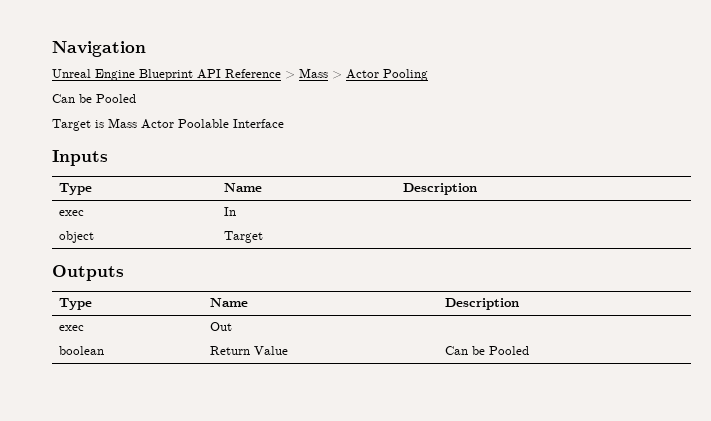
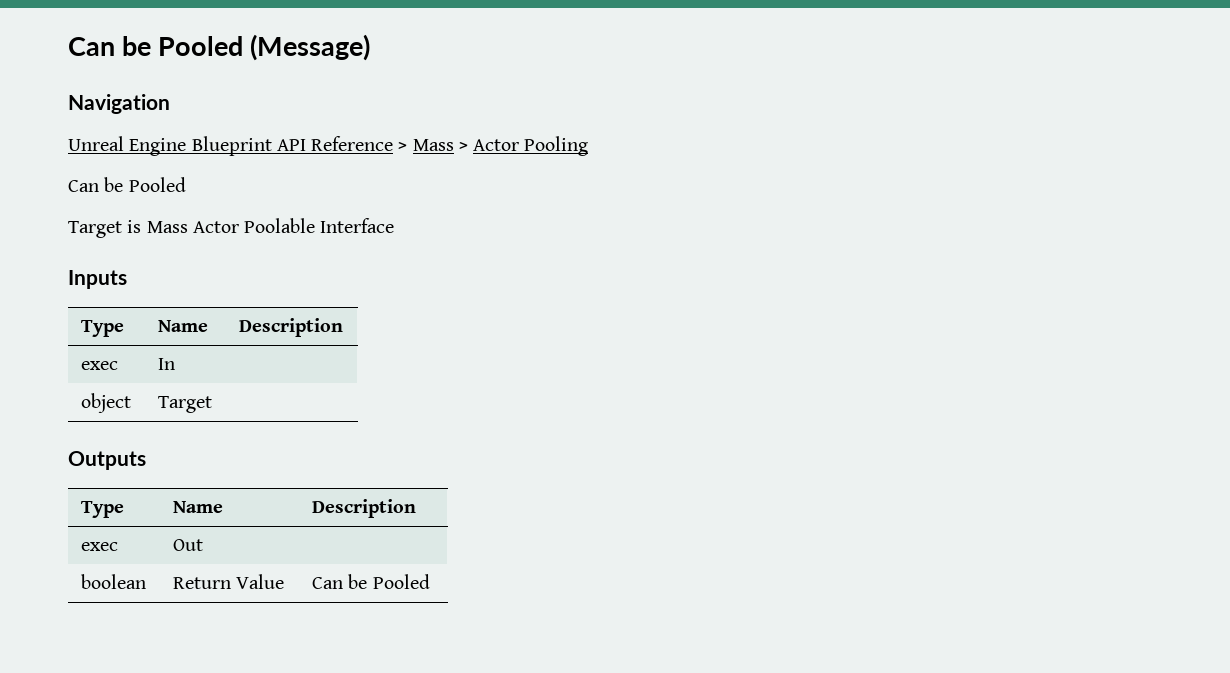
+ Can be Pooled (Message)

